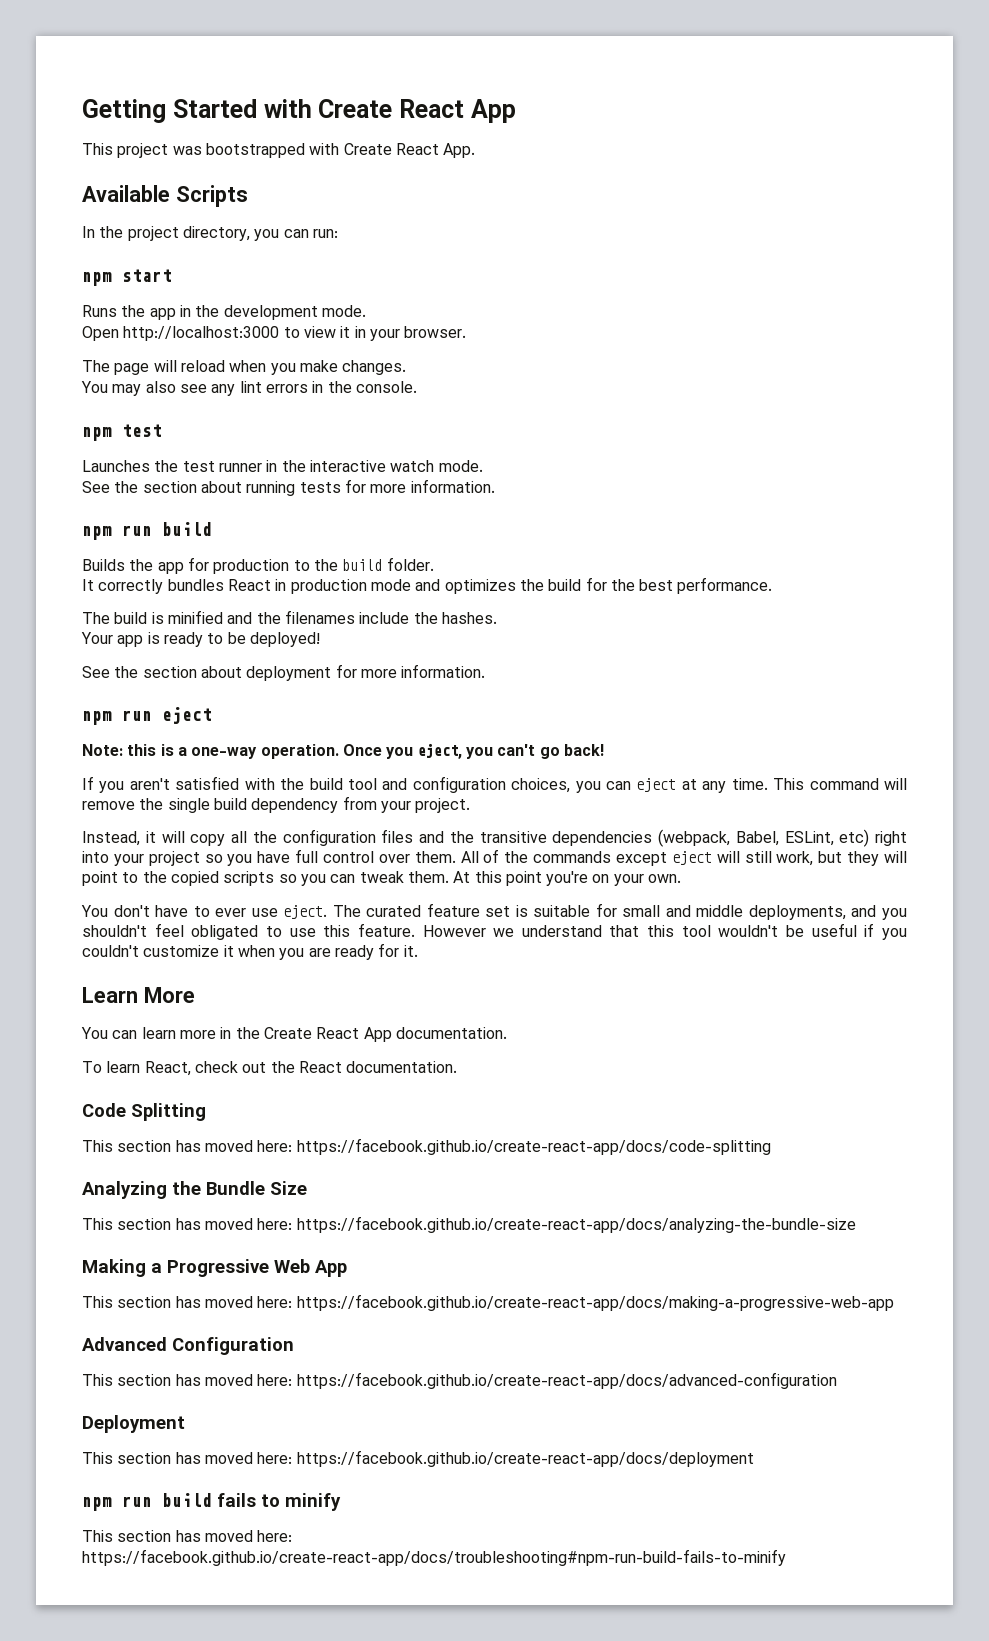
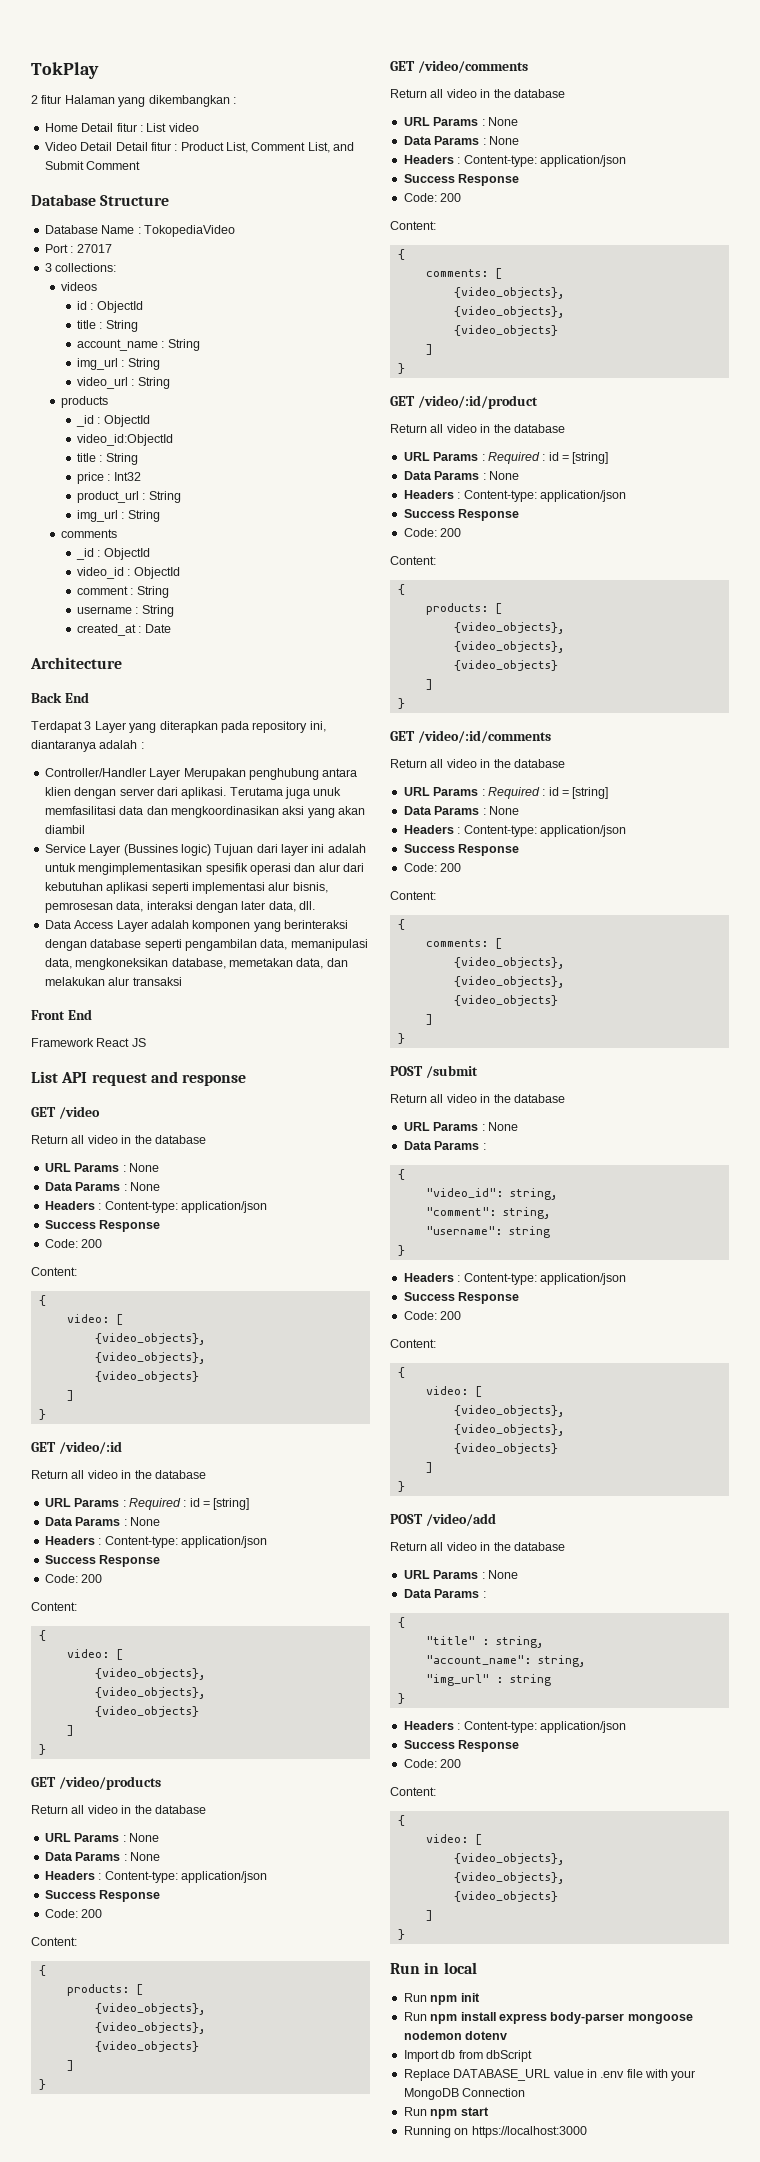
- Getting Started with Create React App
- This project was bootstrapped with Create React App.
- Available Scripts
- In the project directory, you can run:
- npm start
- Runs the app in the development mode.
- Open http://localhost:3000 to view it in your browser.
- The page will reload when you make changes.
- You may also see any lint errors in the console.
- npm test
- Launches the test runner in the interactive watch mode.
- See the section about running tests for more information.
- npm run build
- Builds the app for production to the build folder.
- It correctly bundles React in production mode and optimizes the build for the best performance.
- The build is minified and the filenames include the hashes.
- Your app is ready to be deployed!
- See the section about deployment for more information.
- npm run eject
- Note: this is a one-way operation. Once you eject, you can't go back!
- If you aren't satisfied with the build tool and configuration choices, you can eject at any time. This command will remove the single build dependency from your project.
- Instead, it will copy all the configuration files and the transitive dependencies (webpack, Babel, ESLint, etc) right into your project so you have full control over them. All of the commands except eject will still work, but they will point to the copied scripts so you can tweak them. At this point you're on your own.
- You don't have to ever use eject. The curated feature set is suitable for small and middle deployments, and you shouldn't feel obligated to use this feature. However we understand that this tool wouldn't be useful if you couldn't customize it when you are ready for it.
- Learn More
- You can learn more in the Create React App documentation.
- To learn React, check out the React documentation.
- Code Splitting
- This section has moved here: https://facebook.github.io/create-react-app/docs/code-splitting
- Analyzing the Bundle Size
- This section has moved here: https://facebook.github.io/create-react-app/docs/analyzing-the-bundle-size
- Making a Progressive Web App
- This section has moved here: https://facebook.github.io/create-react-app/docs/making-a-progressive-web-app
- Advanced Configuration
- This section has moved here: https://facebook.github.io/create-react-app/docs/advanced-configuration
- Deployment
- This section has moved here: https://facebook.github.io/create-react-app/docs/deployment
- npm run build fails to minify
- This section has moved here: https://facebook.github.io/create-react-app/docs/troubleshooting#npm-run-build-fails-to-minify
+ TokPlay
+ 2 fitur Halaman yang dikembangkan :
+ Home Detail fitur : List video
+ Video Detail Detail fitur : Product List, Comment List, and Submit Comment
+ Database Structure
+ Database Name : TokopediaVideo
+ Port : 27017
+ 3 collections:
+ videos
+ id : ObjectId
+ title : String
+ account_name : String
+ img_url : String
+ video_url : String
+ products
+ _id : ObjectId
+ video_id:ObjectId
+ title : String
+ price : Int32
+ product_url : String
+ img_url : String
+ comments
+ _id : ObjectId
+ video_id : ObjectId
+ comment : String
+ username : String
+ created_at : Date
+ Architecture
+ Back End
+ Terdapat 3 Layer yang diterapkan pada repository ini, diantaranya adalah :
+ Controller/Handler Layer Merupakan penghubung antara klien dengan server dari aplikasi. Terutama juga unuk memfasilitasi data dan mengkoordinasikan aksi yang akan diambil
+ Service Layer (Bussines logic) Tujuan dari layer ini adalah untuk mengimplementasikan spesifik operasi dan alur dari kebutuhan aplikasi seperti implementasi alur bisnis, pemrosesan data, interaksi dengan later data, dll.
+ Data Access Layer adalah komponen yang berinteraksi dengan database seperti pengambilan data, memanipulasi data, mengkoneksikan database, memetakan data, dan melakukan alur transaksi
+ Front End
+ Framework React JS
+ List API request and response
+ GET /video
+ Return all video in the database
+ URL Params : None
+ Data Params : None
+ Headers : Content-type: application/json
+ Success Response
+ Code: 200
+ Content:
+ {
+ video: [
+ {video_objects},
+ {video_objects},
+ {video_objects}
+ ]
+ }
+ GET /video/:id
+ Return all video in the database
+ URL Params : Required : id = [string]
+ Data Params : None
+ Headers : Content-type: application/json
+ Success Response
+ Code: 200
+ Content:
+ {
+ video: [
+ {video_objects},
+ {video_objects},
+ {video_objects}
+ ]
+ }
+ GET /video/products
+ Return all video in the database
+ URL Params : None
+ Data Params : None
+ Headers : Content-type: application/json
+ Success Response
+ Code: 200
+ Content:
+ {
+ products: [
+ {video_objects},
+ {video_objects},
+ {video_objects}
+ ]
+ }
+ GET /video/comments
+ Return all video in the database
+ URL Params : None
+ Data Params : None
+ Headers : Content-type: application/json
+ Success Response
+ Code: 200
+ Content:
+ {
+ comments: [
+ {video_objects},
+ {video_objects},
+ {video_objects}
+ ]
+ }
+ GET /video/:id/product
+ Return all video in the database
+ URL Params : Required : id = [string]
+ Data Params : None
+ Headers : Content-type: application/json
+ Success Response
+ Code: 200
+ Content:
+ {
+ products: [
+ {video_objects},
+ {video_objects},
+ {video_objects}
+ ]
+ }
+ GET /video/:id/comments
+ Return all video in the database
+ URL Params : Required : id = [string]
+ Data Params : None
+ Headers : Content-type: application/json
+ Success Response
+ Code: 200
+ Content:
+ {
+ comments: [
+ {video_objects},
+ {video_objects},
+ {video_objects}
+ ]
+ }
+ POST /submit
+ Return all video in the database
+ URL Params : None
+ Data Params :
+ {
+ "video_id": string,
+ "comment": string,
+ "username": string
+ }
+ Headers : Content-type: application/json
+ Success Response
+ Code: 200
+ Content:
+ {
+ video: [
+ {video_objects},
+ {video_objects},
+ {video_objects}
+ ]
+ }
+ POST /video/add
+ Return all video in the database
+ URL Params : None
+ Data Params :
+ {
+ "title" : string,
+ "account_name": string,
+ "img_url" : string
+ }
+ Headers : Content-type: application/json
+ Success Response
+ Code: 200
+ Content:
+ {
+ video: [
+ {video_objects},
+ {video_objects},
+ {video_objects}
+ ]
+ }
+ Run in local
+ Run npm init
+ Run npm install express body-parser mongoose nodemon dotenv
+ Import db from dbScript
+ Replace DATABASE_URL value in .env file with your MongoDB Connection
+ Run npm start
+ Running on https://localhost:3000

